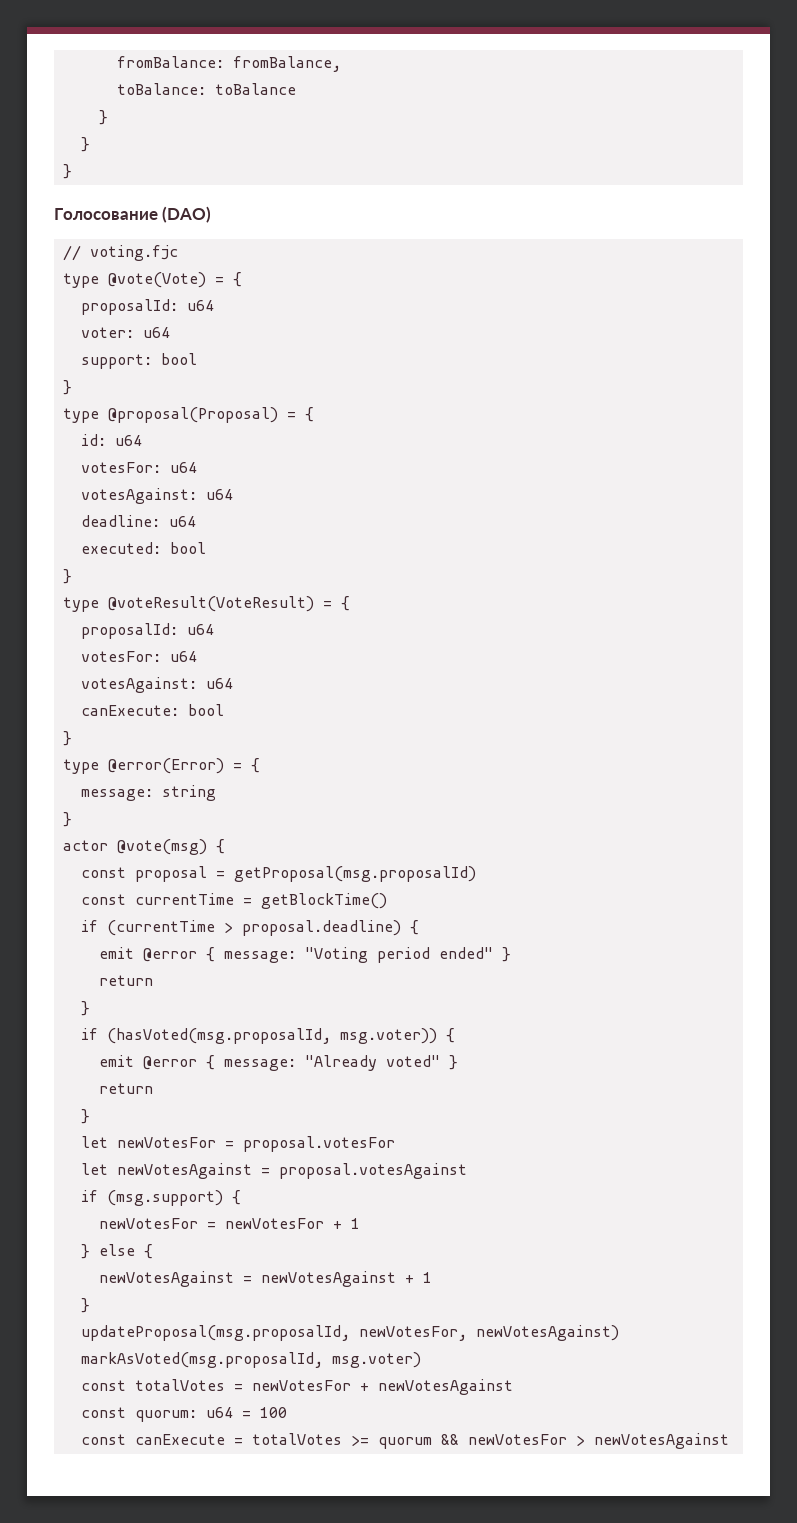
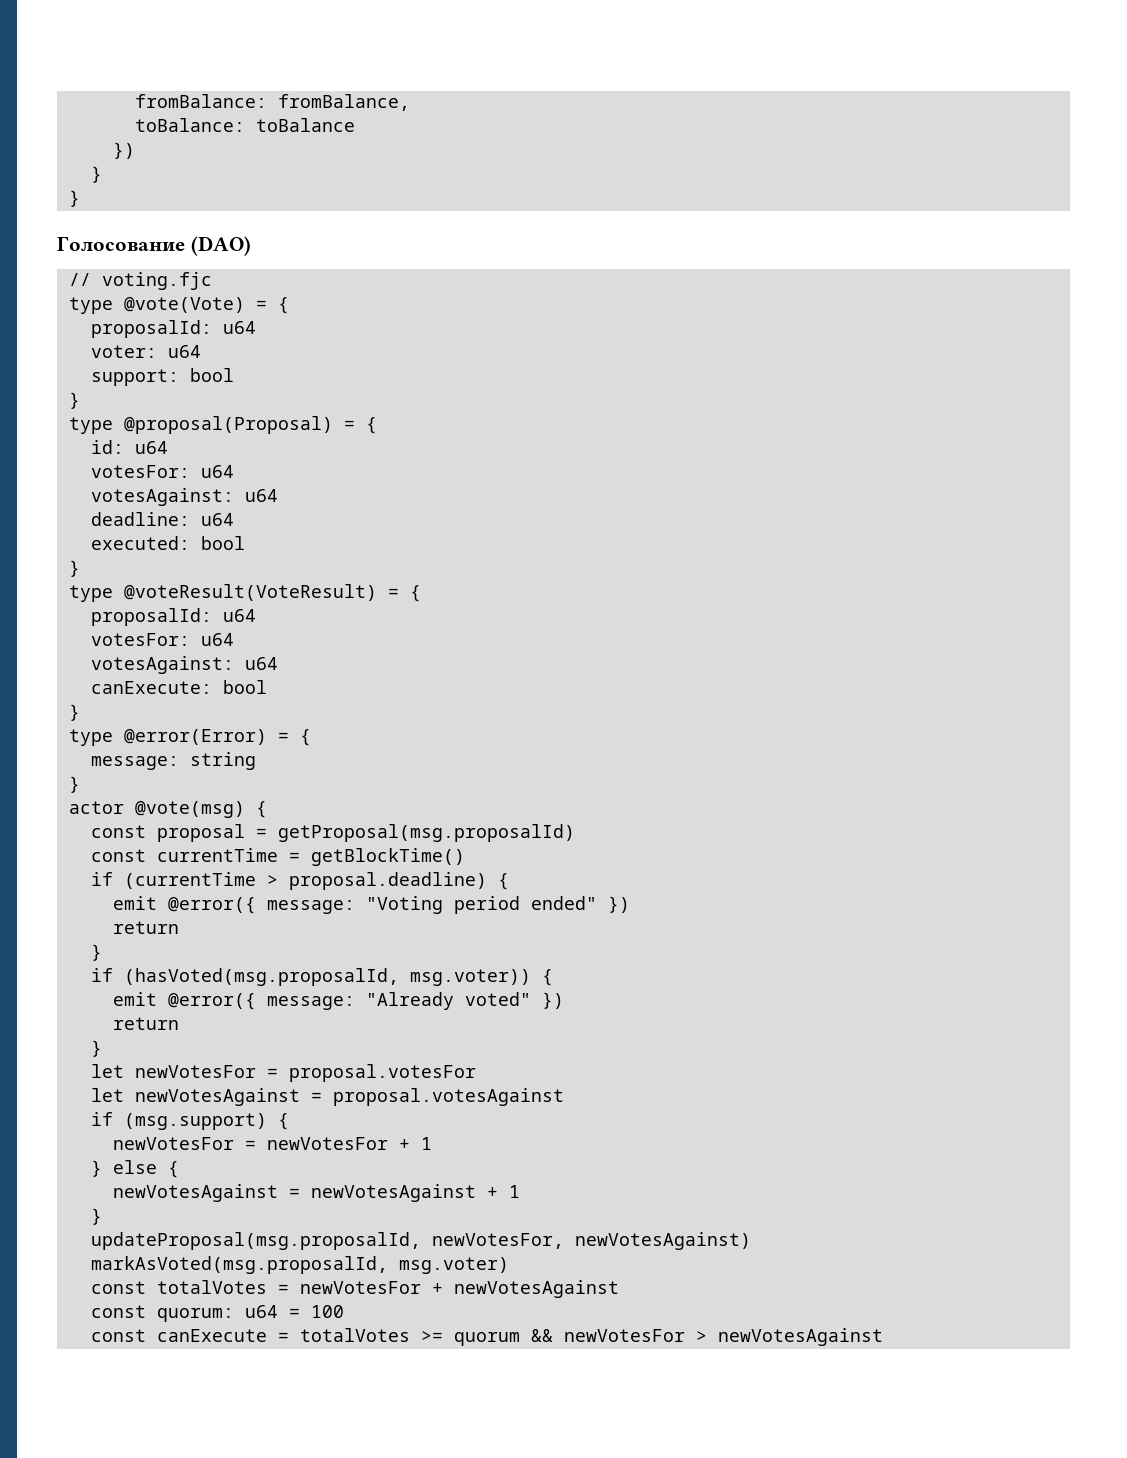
  toBalance: toBalance
- }
+ })
- emit @error { message: "Voting period ended" }
+ emit @error({ message: "Voting period ended" })
- emit @error { message: "Already voted" }
+ emit @error({ message: "Already voted" })

